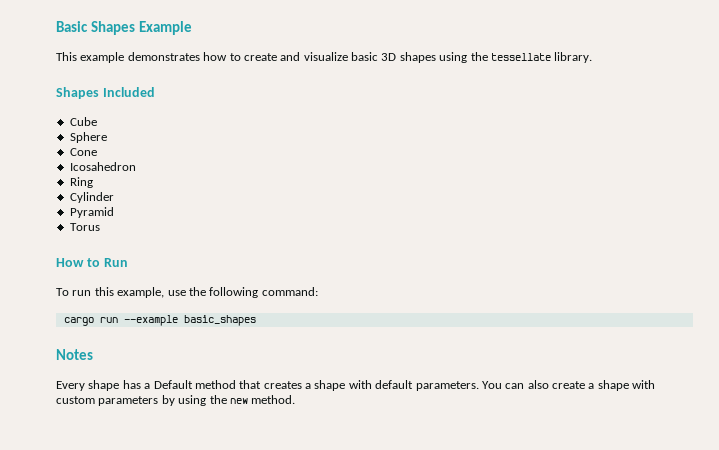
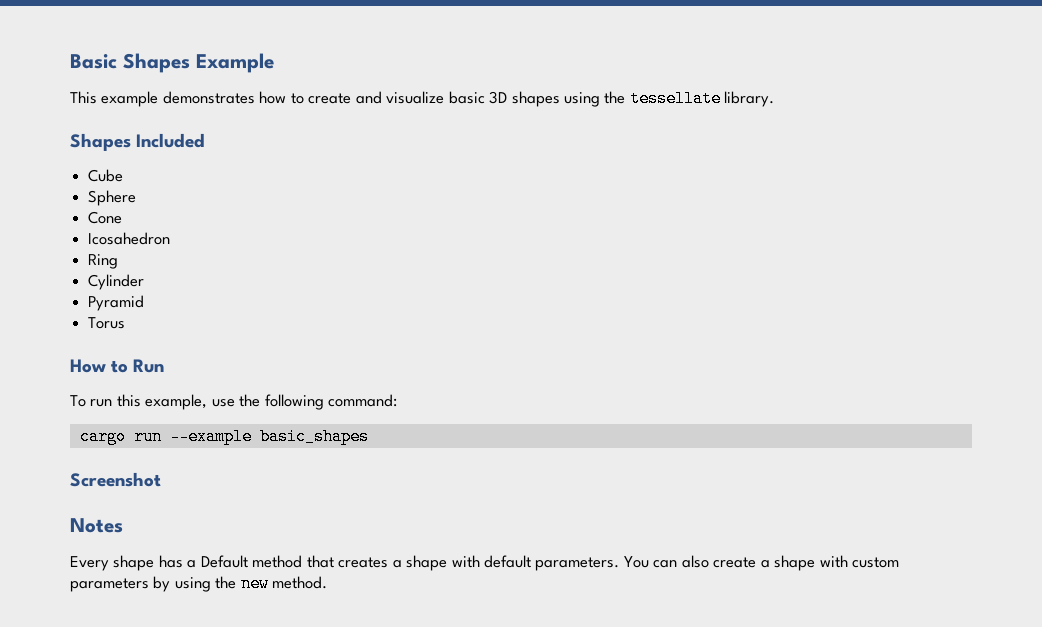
+ Screenshot

